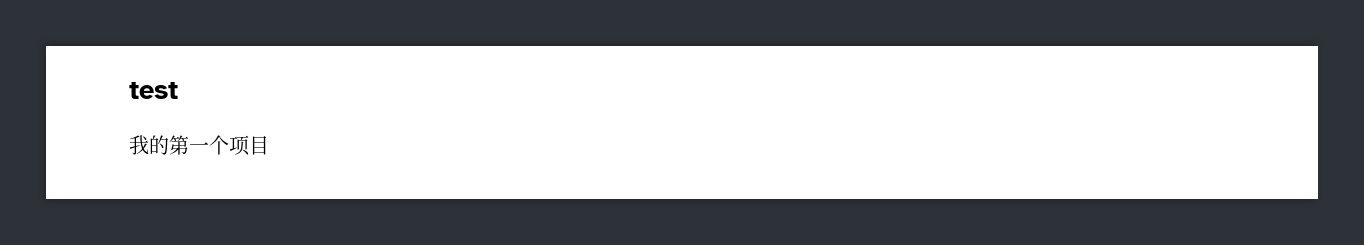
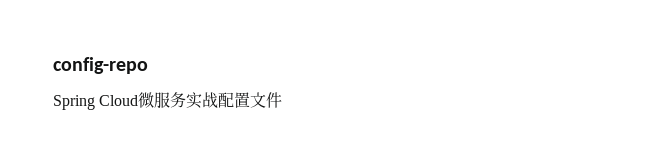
- test
- 我的第一个项目
+ config-repo
+ Spring Cloud微服务实战配置文件

